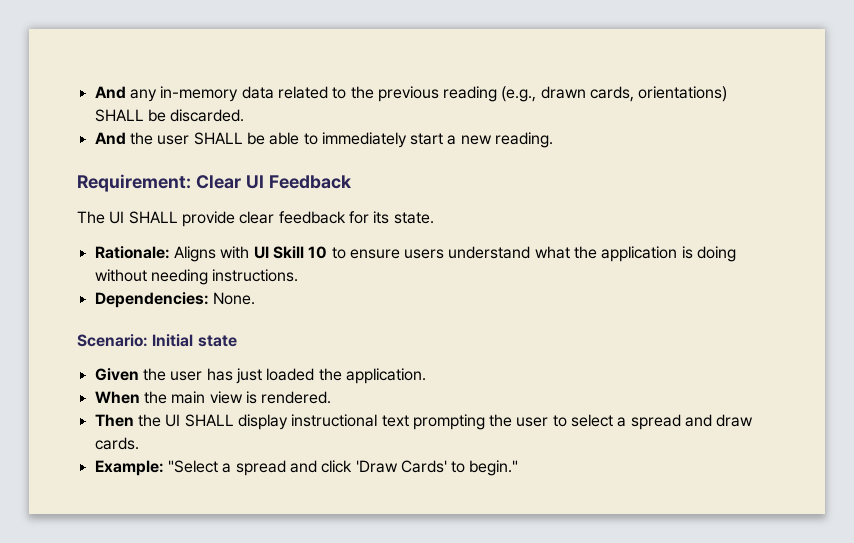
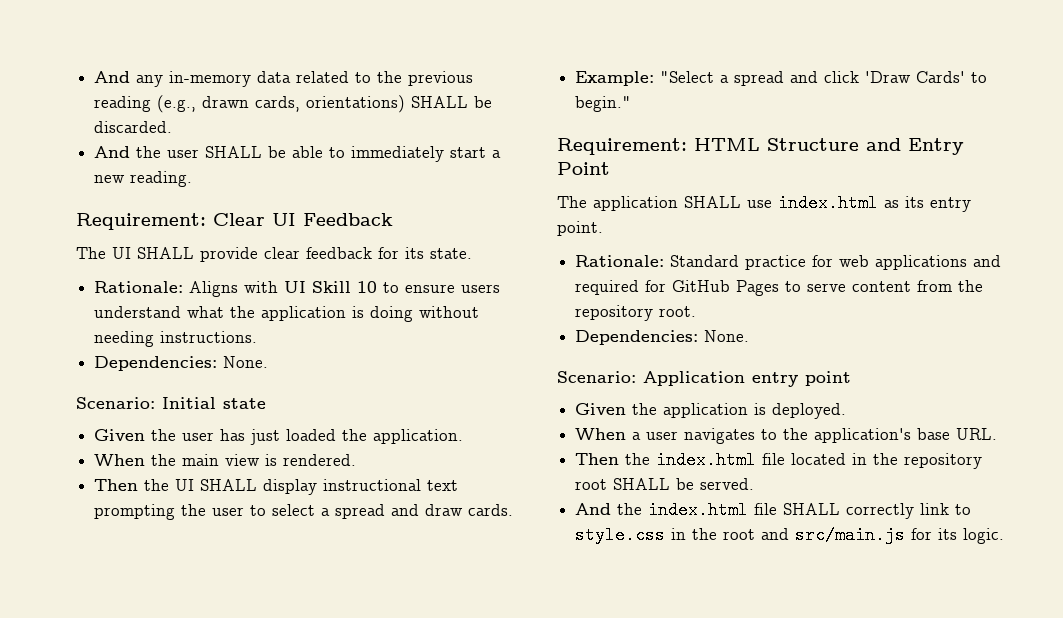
+ Requirement: HTML Structure and Entry Point
+ The application SHALL use index.html as its entry point.
+ Rationale: Standard practice for web applications and required for GitHub Pages to serve content from the repository root.
+ Dependencies: None.
+ Scenario: Application entry point
+ Given the application is deployed.
+ When a user navigates to the application's base URL.
+ Then the index.html file located in the repository root SHALL be served.
+ And the index.html file SHALL correctly link to style.css in the root and src/main.js for its logic.

